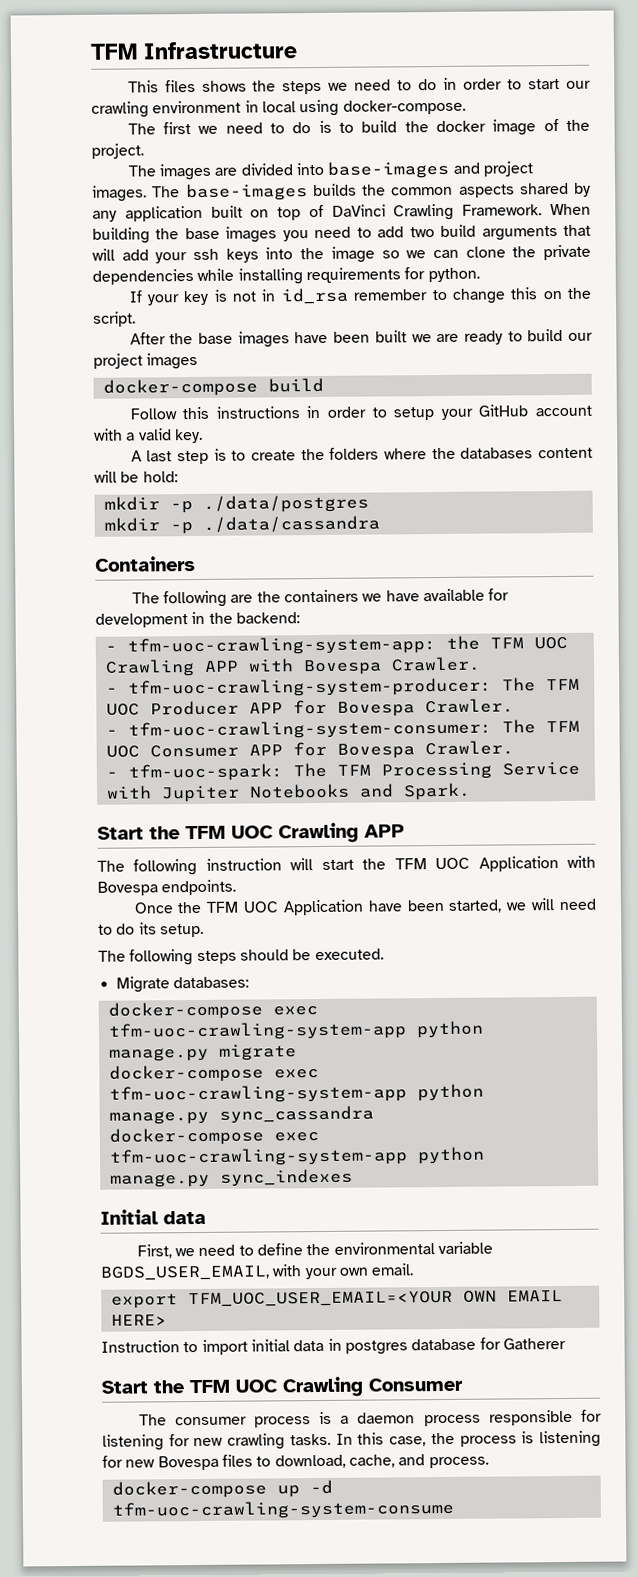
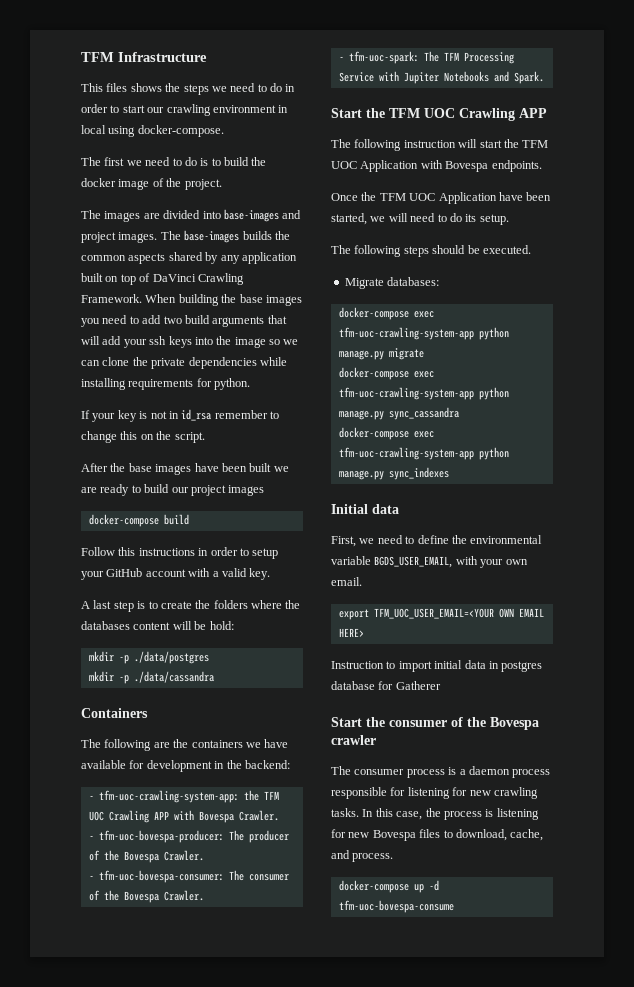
- - tfm-uoc-crawling-system-producer: The TFM UOC Producer APP for Bovespa Crawler.
- - tfm-uoc-crawling-system-consumer: The TFM UOC Consumer APP for Bovespa Crawler.
+ - tfm-uoc-bovespa-producer: The producer of the Bovespa Crawler.
+ - tfm-uoc-bovespa-consumer: The consumer of the Bovespa Crawler.
- Start the TFM UOC Crawling Consumer
+ Start the consumer of the Bovespa crawler
- docker-compose up -d tfm-uoc-crawling-system-consume
+ docker-compose up -d tfm-uoc-bovespa-consume

